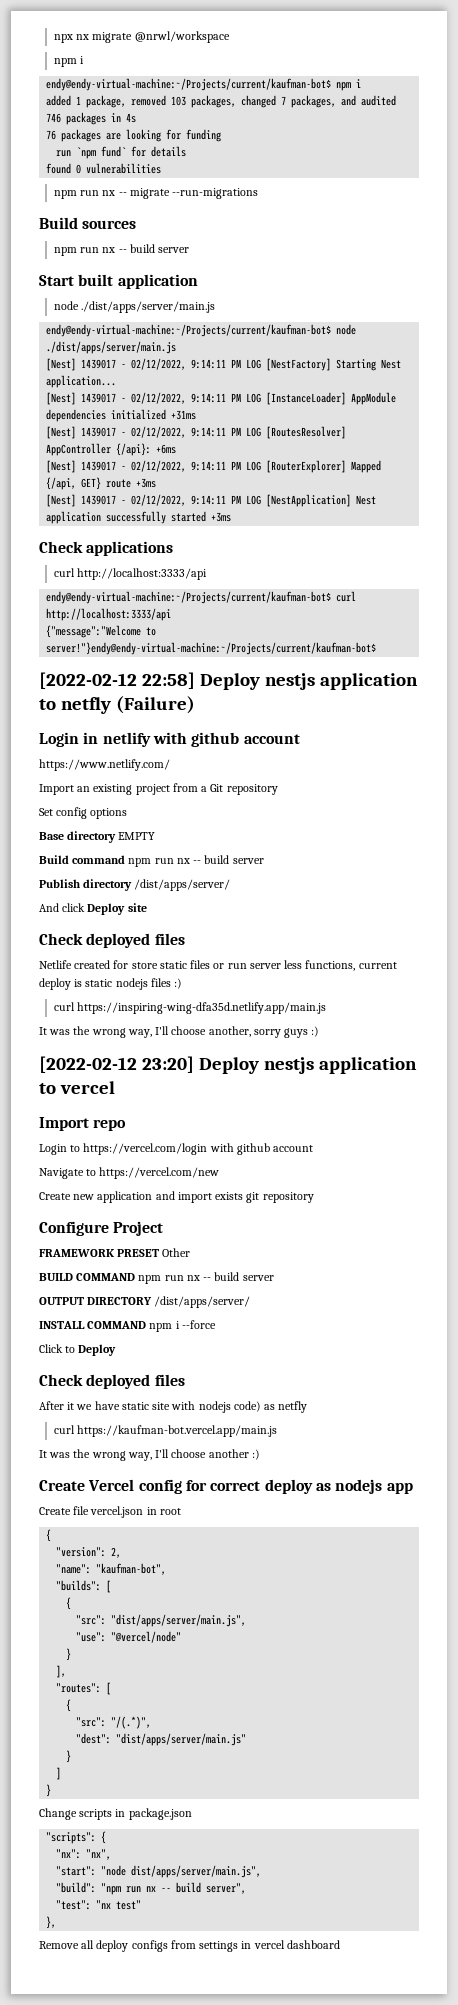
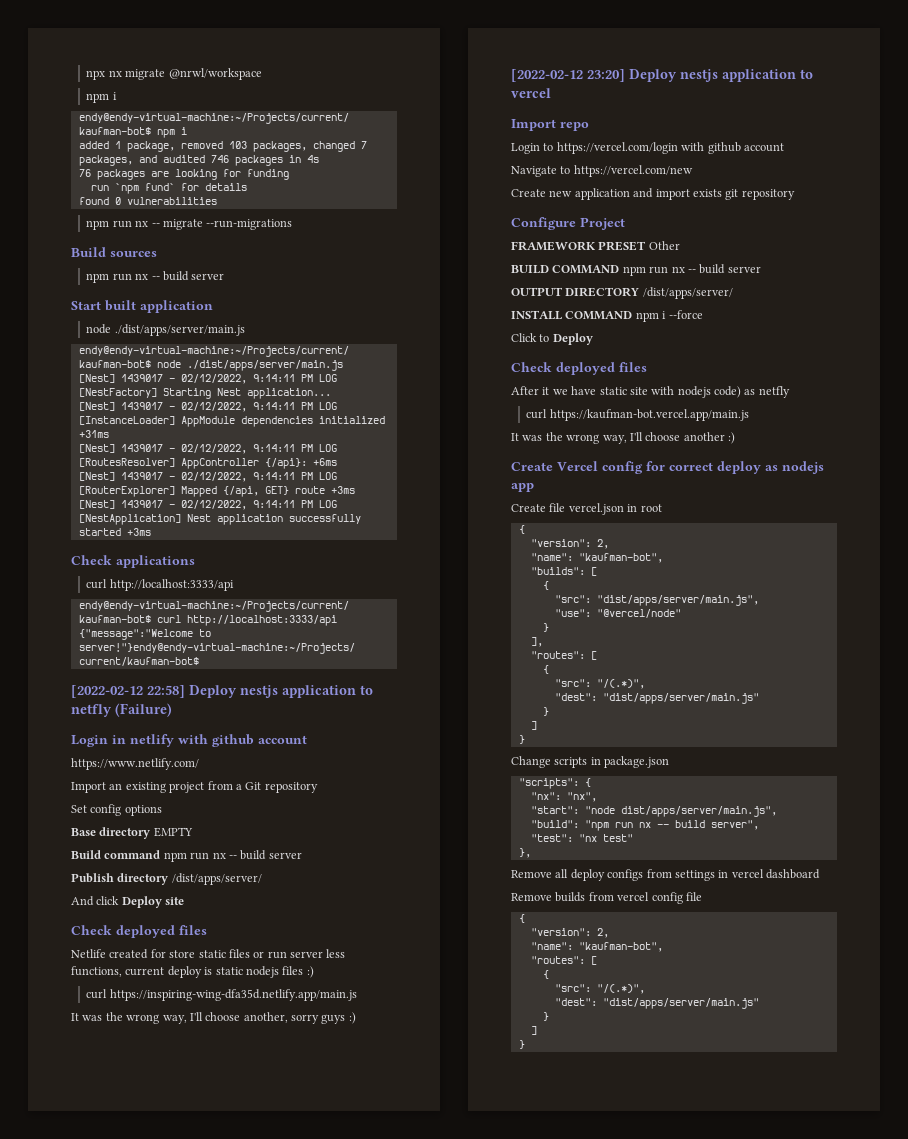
+ Remove builds from vercel config file
+ {
+ "version": 2,
+ "name": "kaufman-bot",
+ "routes": [
+ {
+ "src": "/(.*)",
+ "dest": "dist/apps/server/main.js"
+ }
+ ]
+ }

